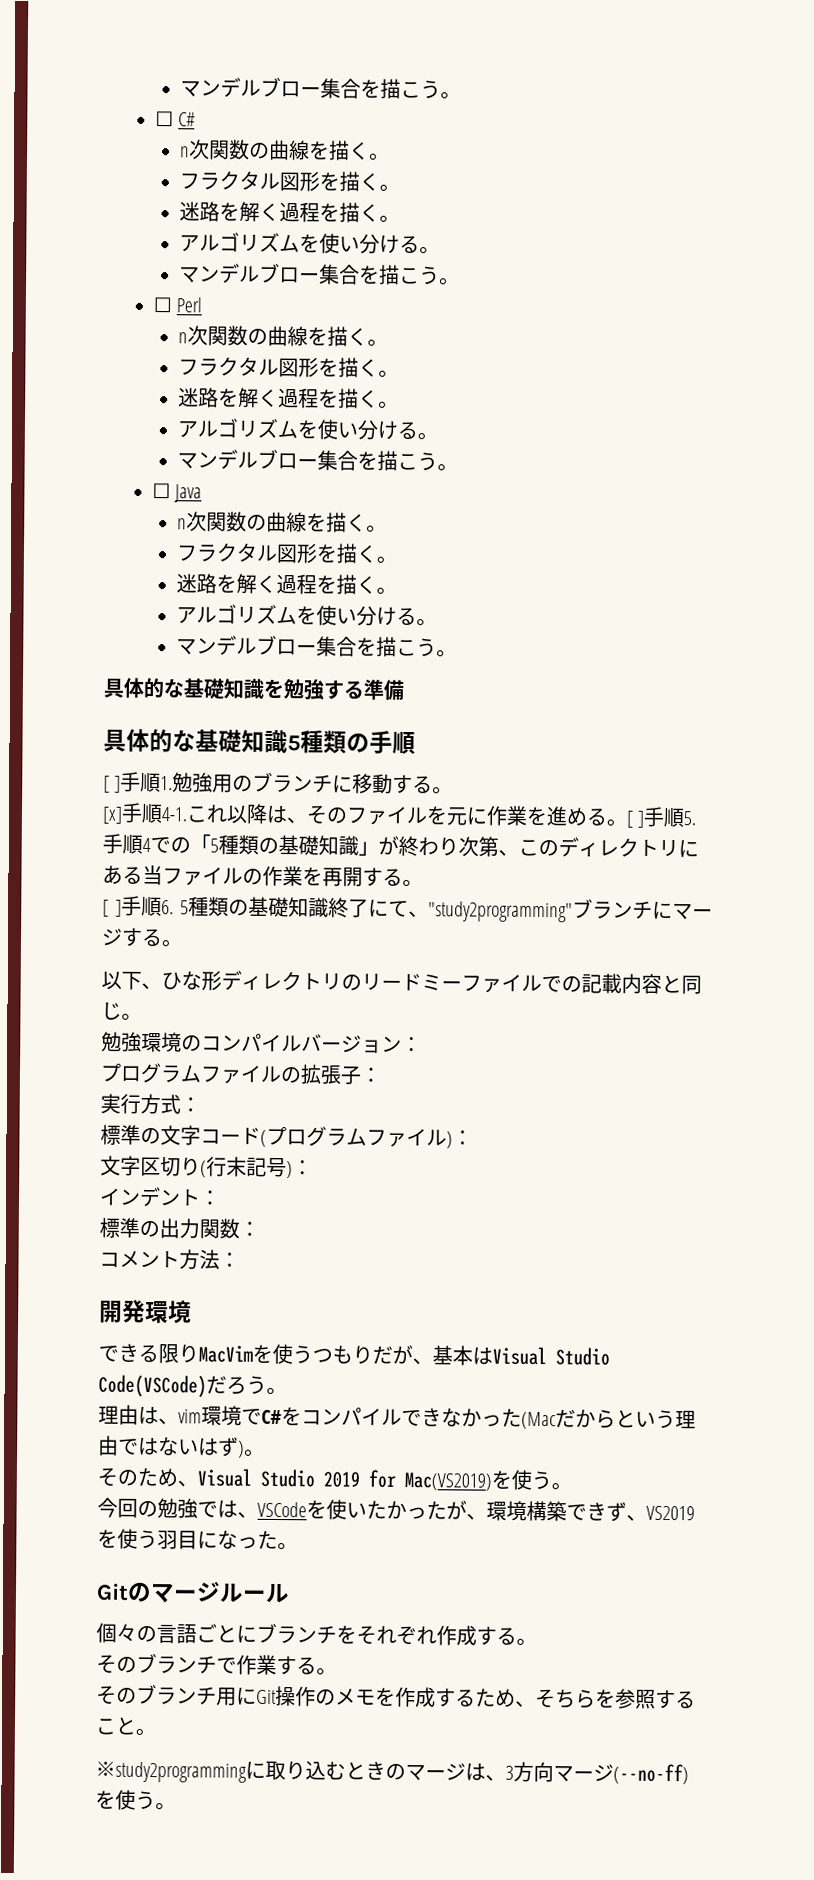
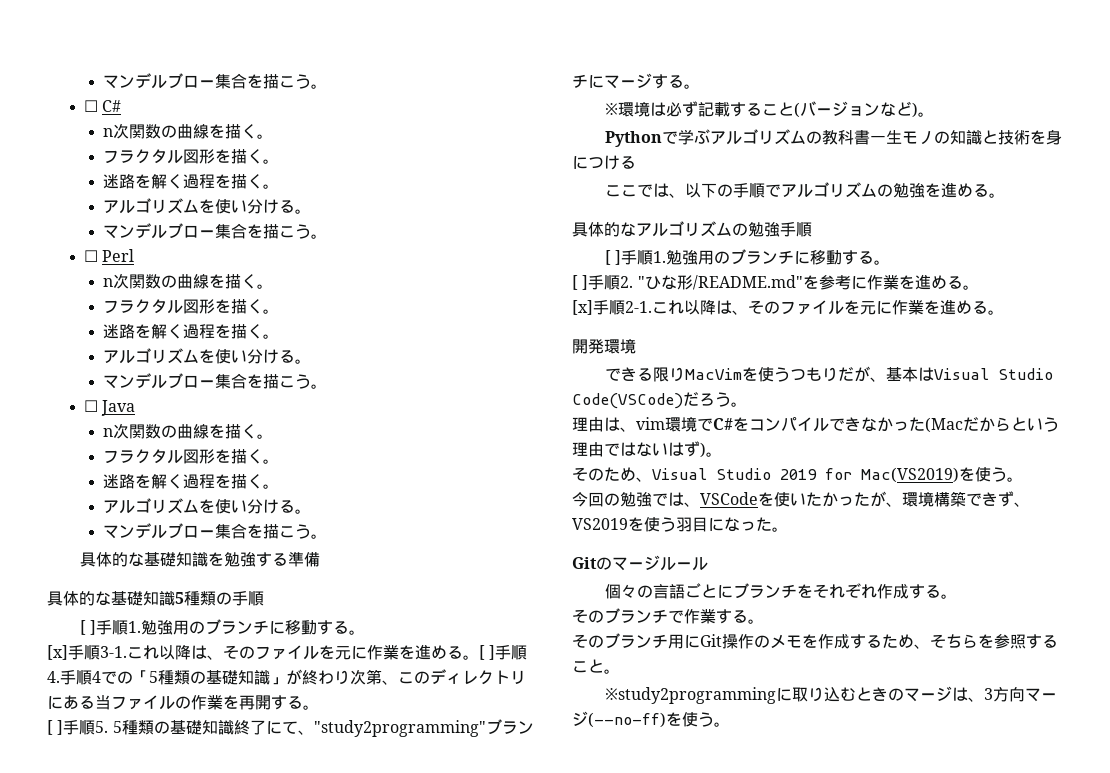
- [x]手順4-1.
+ [x]手順3-1.
- [ ]手順5.手順4での「5種類の基礎知識」が終わり次第、このディレクトリにある当ファイルの作業を再開する。
+ [ ]手順4.手順4での「5種類の基礎知識」が終わり次第、このディレクトリにある当ファイルの作業を再開する。
- [ ]手順6. 5種類の基礎知識終了にて、"study2programming"ブランチにマージする。
+ [ ]手順5. 5種類の基礎知識終了にて、"study2programming"ブランチにマージする。
- 以下、ひな形ディレクトリのリードミーファイルでの記載内容と同じ。
- 勉強環境のコンパイルバージョン：
- プログラムファイルの拡張子：
- 実行方式：
- 標準の文字コード(プログラムファイル)：
- 文字区切り(行末記号)：
- インデント：
- 標準の出力関数：
- コメント方法：
+ ※環境は必ず記載すること(バージョンなど)。
+ Pythonで学ぶアルゴリズムの教科書一生モノの知識と技術を身につける
+ ここでは、以下の手順でアルゴリズムの勉強を進める。
+ 具体的なアルゴリズムの勉強手順
+ [ ]手順1.勉強用のブランチに移動する。
+ [ ]手順2. "ひな形/README.md"を参考に作業を進める。
+ [x]手順2-1.これ以降は、そのファイルを元に作業を進める。

